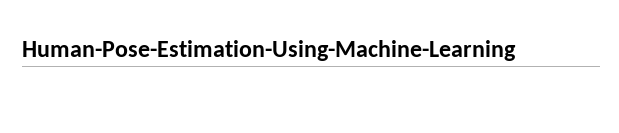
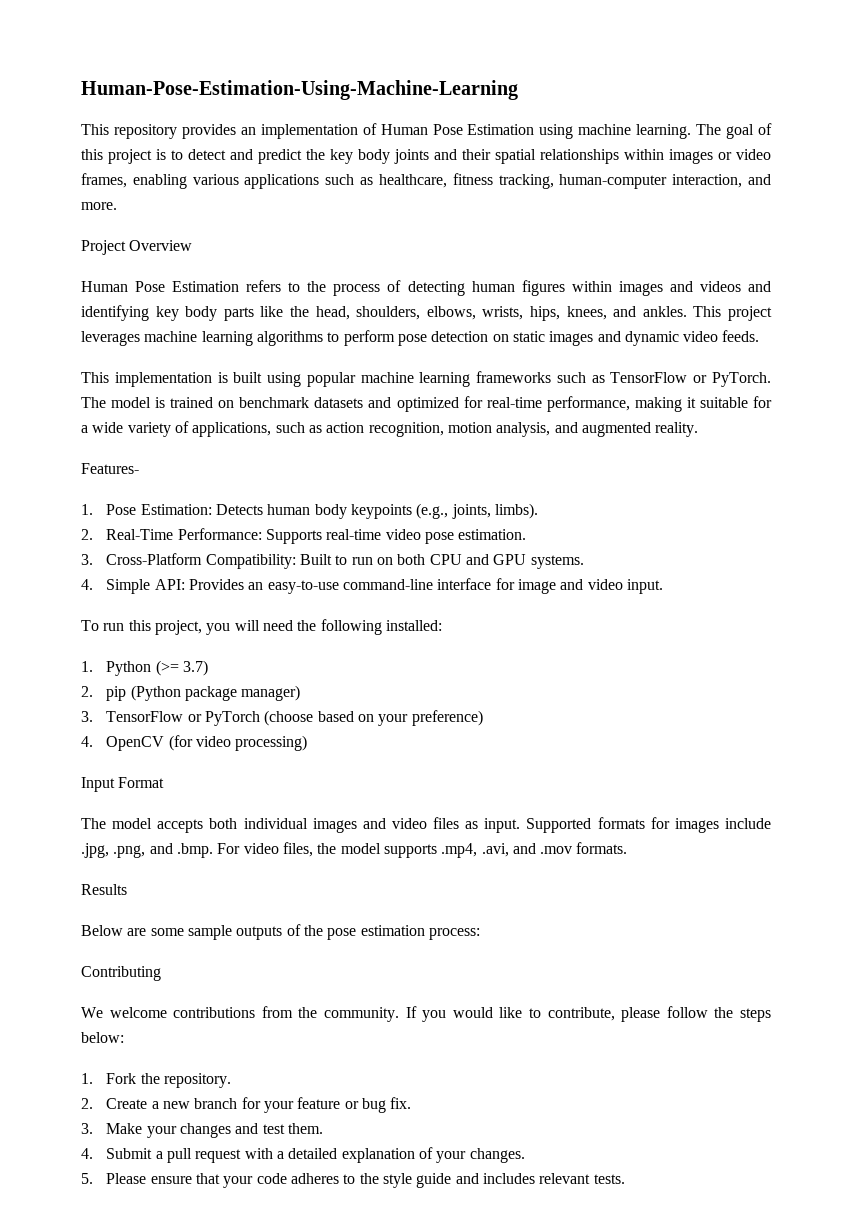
+ This repository provides an implementation of Human Pose Estimation using machine learning. The goal of this project is to detect and predict the key body joints and their spatial relationships within images or video frames, enabling various applications such as healthcare, fitness tracking, human-computer interaction, and more.
+ Project Overview
+ Human Pose Estimation refers to the process of detecting human figures within images and videos and identifying key body parts like the head, shoulders, elbows, wrists, hips, knees, and ankles. This project leverages machine learning algorithms to perform pose detection on static images and dynamic video feeds.
+ This implementation is built using popular machine learning frameworks such as TensorFlow or PyTorch. The model is trained on benchmark datasets and optimized for real-time performance, making it suitable for a wide variety of applications, such as action recognition, motion analysis, and augmented reality.
+ Features-
+ 1. Pose Estimation: Detects human body keypoints (e.g., joints, limbs).
+ 2. Real-Time Performance: Supports real-time video pose estimation.
+ 3. Cross-Platform Compatibility: Built to run on both CPU and GPU systems.
+ 4. Simple API: Provides an easy-to-use command-line interface for image and video input.
+ To run this project, you will need the following installed:
+ 1. Python (>= 3.7)
+ 2. pip (Python package manager)
+ 3. TensorFlow or PyTorch (choose based on your preference)
+ 4. OpenCV (for video processing)
+ Input Format
+ The model accepts both individual images and video files as input. Supported formats for images include .jpg, .png, and .bmp. For video files, the model supports .mp4, .avi, and .mov formats.
+ Results
+ Below are some sample outputs of the pose estimation process:
+ Contributing
+ We welcome contributions from the community. If you would like to contribute, please follow the steps below:
+ 1. Fork the repository.
+ 2. Create a new branch for your feature or bug fix.
+ 3. Make your changes and test them.
+ 4. Submit a pull request with a detailed explanation of your changes.
+ 5. Please ensure that your code adheres to the style guide and includes relevant tests.

